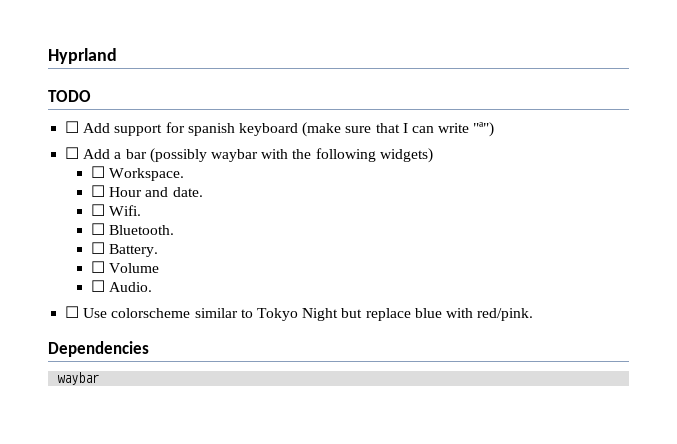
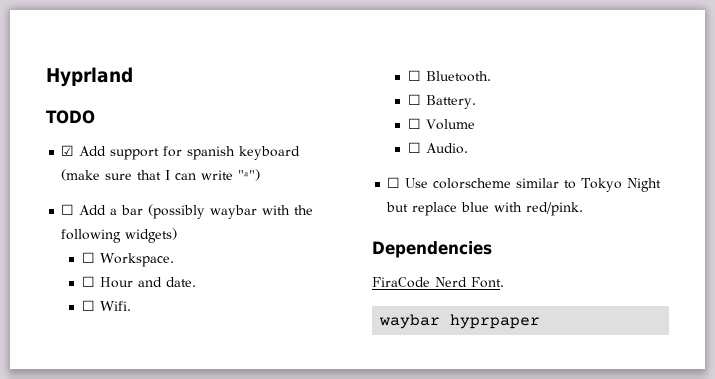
- ☐ Add support for spanish keyboard (make sure that I can write "ª")
+ ☑ Add support for spanish keyboard (make sure that I can write "ª")
  Dependencies
- waybar
+ FiraCode Nerd Font.
+ waybar hyprpaper

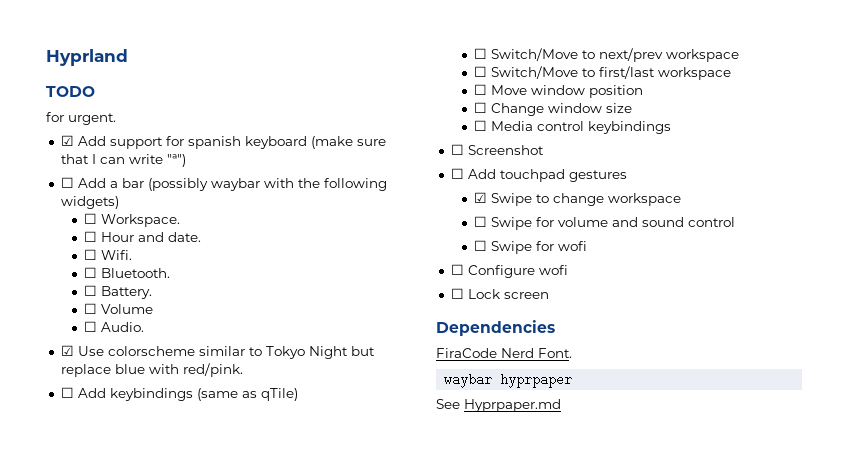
+ for urgent.
- ☐ Use colorscheme similar to Tokyo Night but replace blue with red/pink.
+ ☑ Use colorscheme similar to Tokyo Night but replace blue with red/pink.
+ ☐ Add keybindings (same as qTile)
+ ☐ Switch/Move to next/prev workspace
+ ☐ Switch/Move to first/last workspace
+ ☐ Move window position
+ ☐ Change window size
+ ☐ Media control keybindings
+ ☐ Screenshot
+ ☐ Add touchpad gestures
+ ☑ Swipe to change workspace
+ ☐ Swipe for volume and sound control
+ ☐ Swipe for wofi
+ ☐ Configure wofi
+ ☐ Lock screen
+ See Hyprpaper.md

